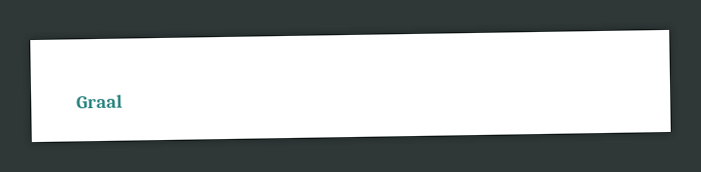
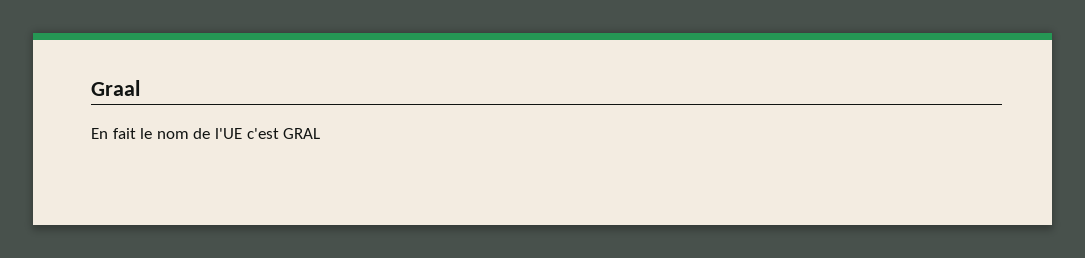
+ En fait le nom de l'UE c'est GRAL

